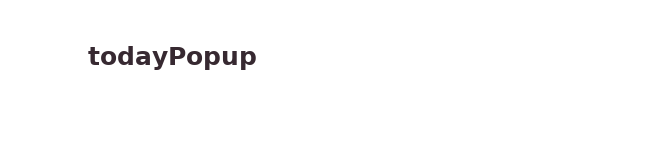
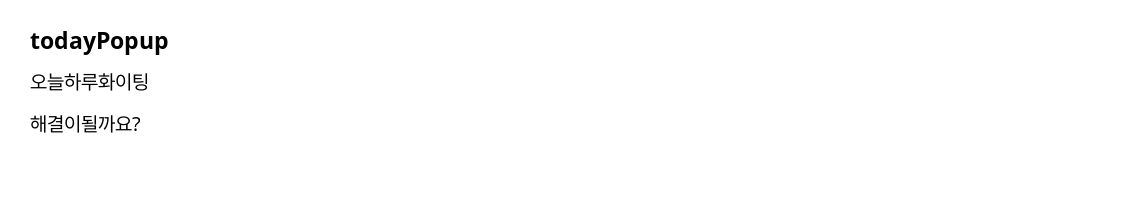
+ 오늘하루화이팅
+ 해결이될까요?

